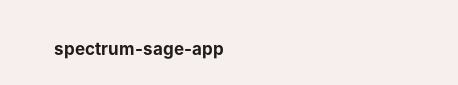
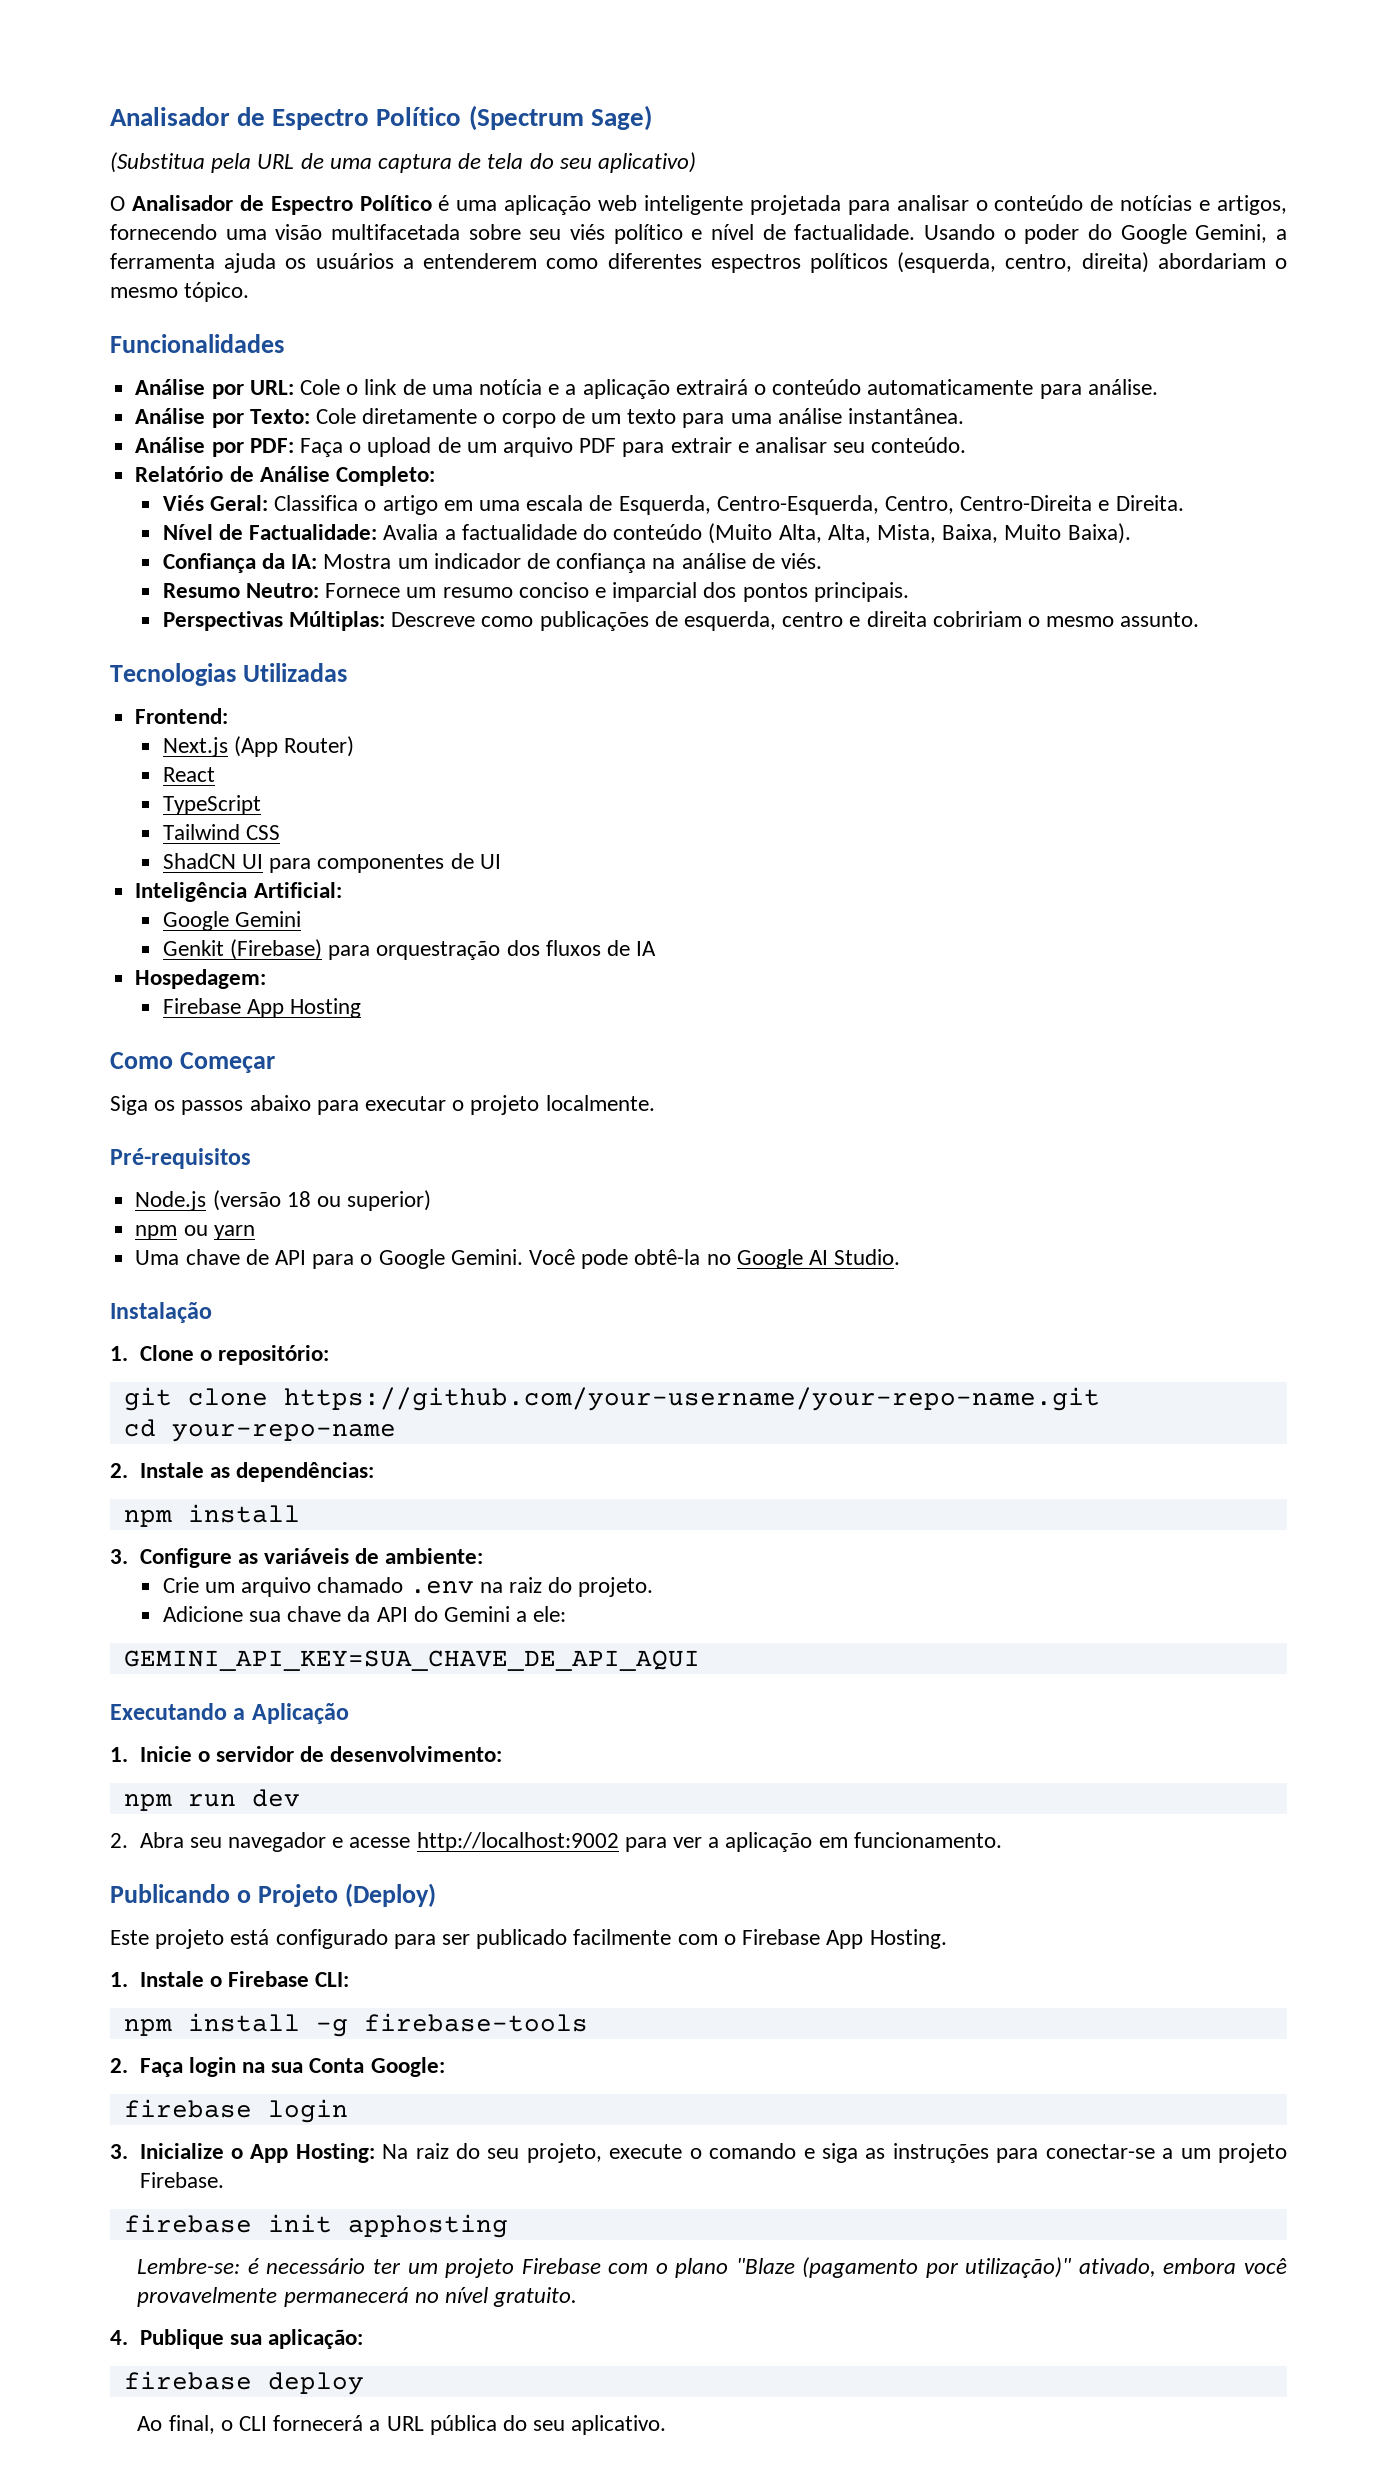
- spectrum-sage-app
+ Analisador de Espectro Político (Spectrum Sage)
+ (Substitua pela URL de uma captura de tela do seu aplicativo)
+ O Analisador de Espectro Político é uma aplicação web inteligente projetada para analisar o conteúdo de notícias e artigos, fornecendo uma visão multifacetada sobre seu viés político e nível de factualidade. Usando o poder do Google Gemini, a ferramenta ajuda os usuários a entenderem como diferentes espectros políticos (esquerda, centro, direita) abordariam o mesmo tópico.
+ Funcionalidades
+ Análise por URL: Cole o link de uma notícia e a aplicação extrairá o conteúdo automaticamente para análise.
+ Análise por Texto: Cole diretamente o corpo de um texto para uma análise instantânea.
+ Análise por PDF: Faça o upload de um arquivo PDF para extrair e analisar seu conteúdo.
+ Relatório de Análise Completo:
+ Viés Geral: Classifica o artigo em uma escala de Esquerda, Centro-Esquerda, Centro, Centro-Direita e Direita.
+ Nível de Factualidade: Avalia a factualidade do conteúdo (Muito Alta, Alta, Mista, Baixa, Muito Baixa).
+ Confiança da IA: Mostra um indicador de confiança na análise de viés.
+ Resumo Neutro: Fornece um resumo conciso e imparcial dos pontos principais.
+ Perspectivas Múltiplas: Descreve como publicações de esquerda, centro e direita cobririam o mesmo assunto.
+ Tecnologias Utilizadas
+ Frontend:
+ Next.js (App Router)
+ React
+ TypeScript
+ Tailwind CSS
+ ShadCN UI para componentes de UI
+ Inteligência Artificial:
+ Google Gemini
+ Genkit (Firebase) para orquestração dos fluxos de IA
+ Hospedagem:
+ Firebase App Hosting
+ Como Começar
+ Siga os passos abaixo para executar o projeto localmente.
+ Pré-requisitos
+ Node.js (versão 18 ou superior)
+ npm ou yarn
+ Uma chave de API para o Google Gemini. Você pode obtê-la no Google AI Studio.
+ Instalação
+ 1. Clone o repositório:
+ git clone https://github.com/your-username/your-repo-name.git
+ cd your-repo-name
+ 2. Instale as dependências:
+ npm install
+ 3. Configure as variáveis de ambiente:
+ Crie um arquivo chamado .env na raiz do projeto.
+ Adicione sua chave da API do Gemini a ele:
+ GEMINI_API_KEY=SUA_CHAVE_DE_API_AQUI
+ Executando a Aplicação
+ 1. Inicie o servidor de desenvolvimento:
+ npm run dev
+ 2. Abra seu navegador e acesse http://localhost:9002 para ver a aplicação em funcionamento.
+ Publicando o Projeto (Deploy)
+ Este projeto está configurado para ser publicado facilmente com o Firebase App Hosting.
+ 1. Instale o Firebase CLI:
+ npm install -g firebase-tools
+ 2. Faça login na sua Conta Google:
+ firebase login
+ 3. Inicialize o App Hosting: Na raiz do seu projeto, execute o comando e siga as instruções para conectar-se a um projeto Firebase.
+ firebase init apphosting
+ Lembre-se: é necessário ter um projeto Firebase com o plano "Blaze (pagamento por utilização)" ativado, embora você provavelmente permanecerá no nível gratuito.
+ 4. Publique sua aplicação:
+ firebase deploy
+ Ao final, o CLI fornecerá a URL pública do seu aplicativo.

